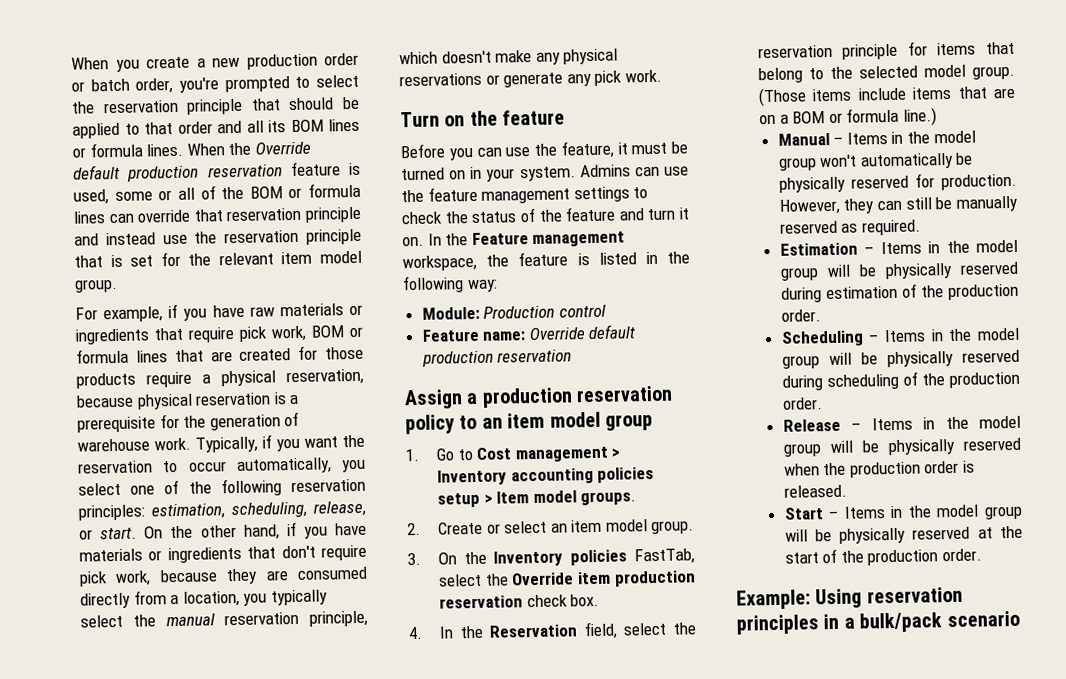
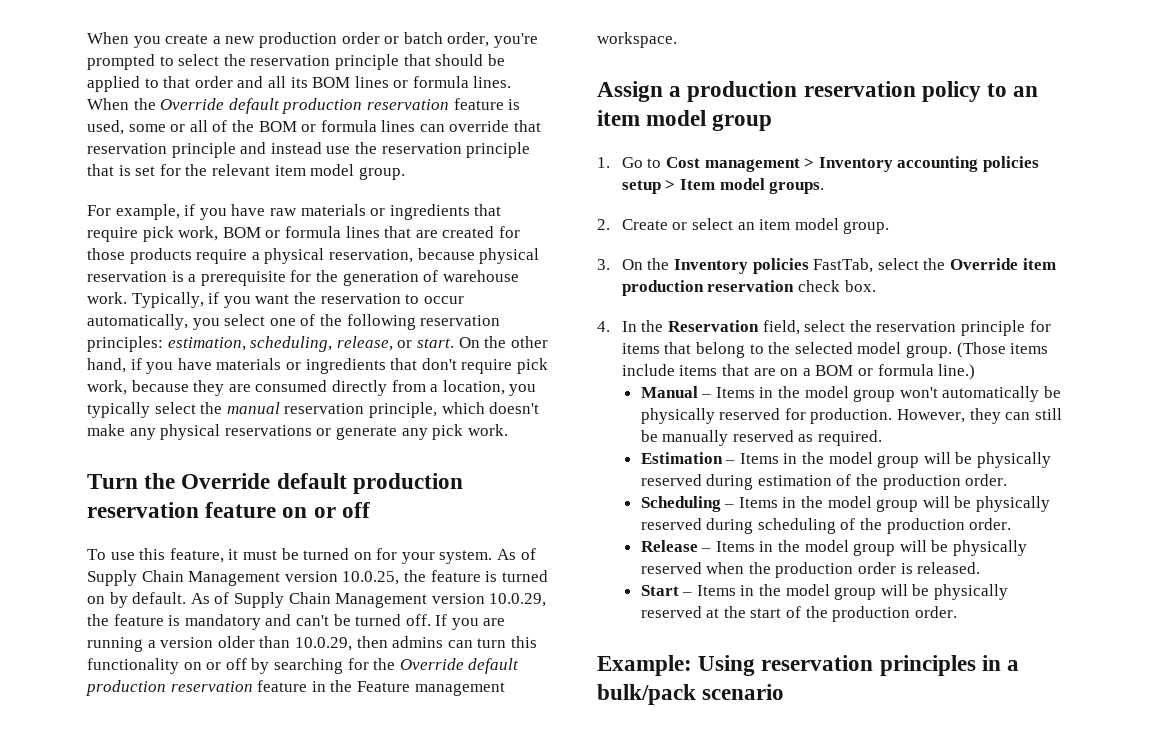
- Turn on the feature
- Before you can use the feature, it must be turned on in your system.
+ Turn the Override default production reservation feature on or off
+ To use this feature, it must be turned on for your system.
- Admins can use the feature management settings to check the status of the feature and turn it on. In the Feature management workspace, the feature is listed in the following way:
- Module: Production control
- Feature name: Override default production reservation
+ As of Supply Chain Management version 10.0.25, the feature is turned on by default. As of Supply Chain Management version 10.0.29, the feature is mandatory and can't be turned off. If you are running a version older than 10.0.29, then admins can turn this functionality on or off by searching for the Override default production reservation feature in the Feature management workspace.

